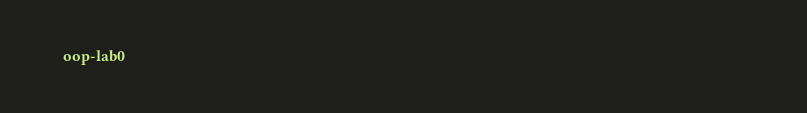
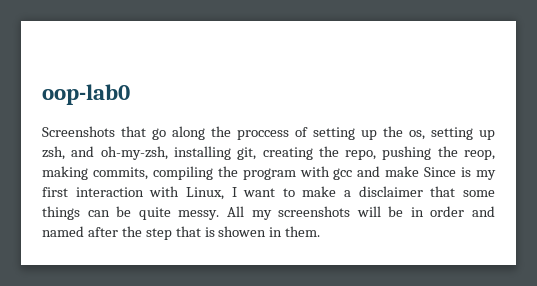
+ Screenshots that go along the proccess of setting up the os, setting up zsh, and oh-my-zsh, installing git, creating the repo, pushing the reop, making commits, compiling the program with gcc and make Since is my first interaction with Linux, I want to make a disclaimer that some things can be quite messy. All my screenshots will be in order and named after the step that is showen in them.

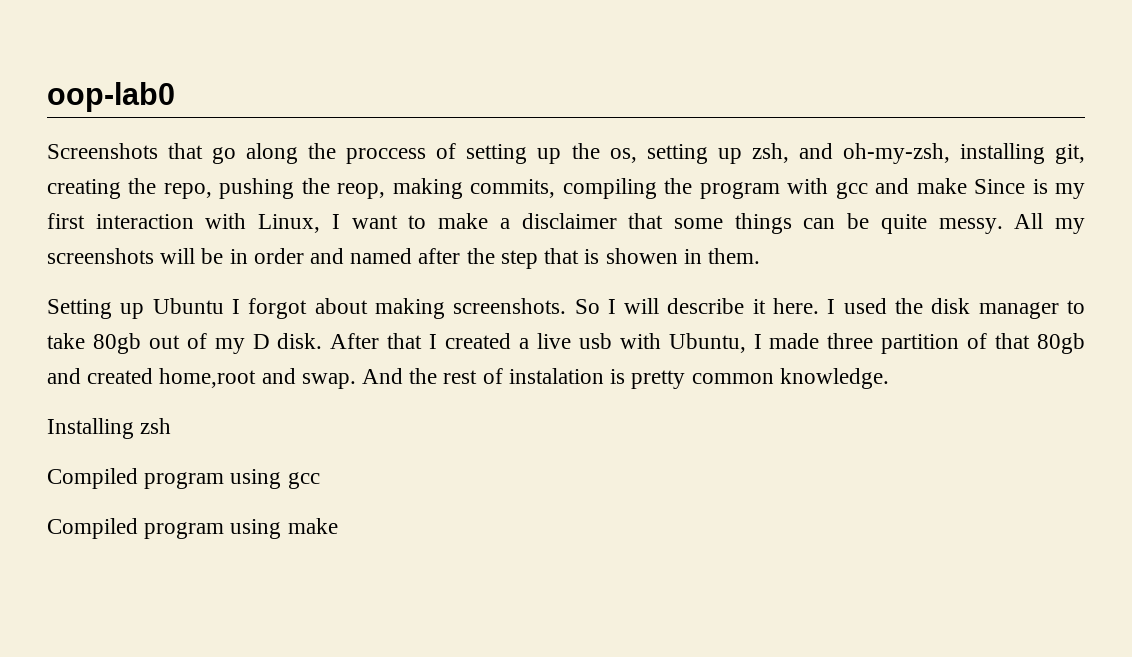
+ Setting up Ubuntu I forgot about making screenshots. So I will describe it here. I used the disk manager to take 80gb out of my D disk. After that I created a live usb with Ubuntu, I made three partition of that 80gb and created home,root and swap. And the rest of instalation is pretty common knowledge.
+ Installing zsh
+ Compiled program using gcc
+ Compiled program using make

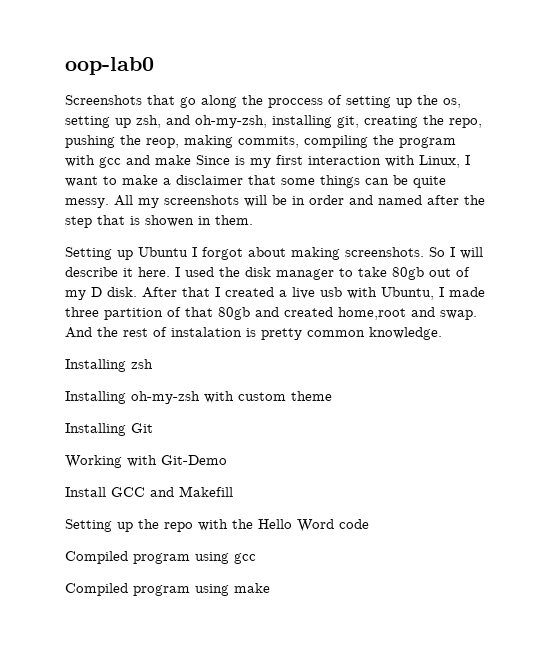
+ Installing oh-my-zsh with custom theme
+ Installing Git
+ Working with Git-Demo
+ Install GCC and Makefill
+ Setting up the repo with the Hello Word code

